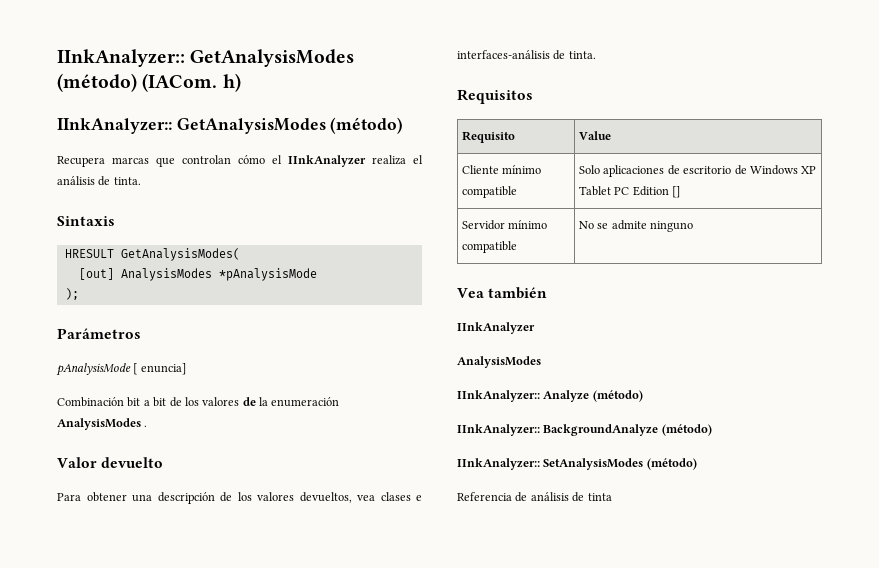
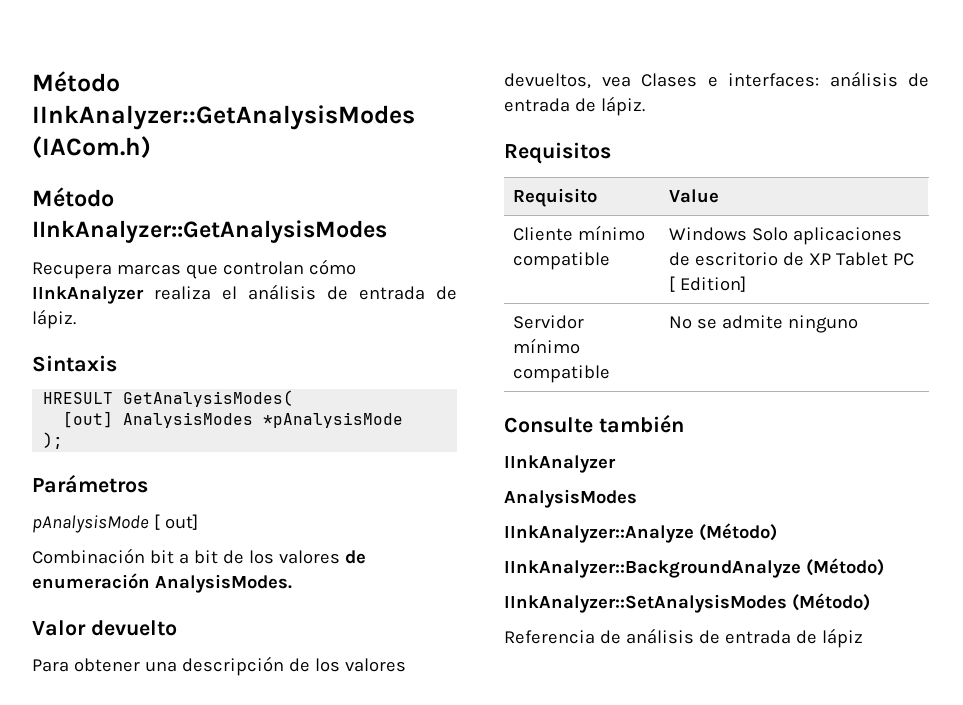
- IInkAnalyzer:: GetAnalysisModes (método) (IACom. h)
- IInkAnalyzer:: GetAnalysisModes (método)
+ Método IInkAnalyzer::GetAnalysisModes (IACom.h)
+ Método IInkAnalyzer::GetAnalysisModes
- Recupera marcas que controlan cómo el IInkAnalyzer realiza el análisis de tinta.
+ Recupera marcas que controlan cómo IInkAnalyzer realiza el análisis de entrada de lápiz.
- pAnalysisMode [ enuncia]
+ pAnalysisMode [ out]
- Combinación bit a bit de los valores de la enumeración AnalysisModes .
+ Combinación bit a bit de los valores de enumeración AnalysisModes.
- Para obtener una descripción de los valores devueltos, vea clases e interfaces-análisis de tinta.
+ Para obtener una descripción de los valores devueltos, vea Clases e interfaces: análisis de entrada de lápiz.
- Cliente mínimo compatible | Solo aplicaciones de escritorio de Windows XP Tablet PC Edition []
+ Cliente mínimo compatible | Windows Solo aplicaciones de escritorio de XP Tablet PC [ Edition]
- Vea también
+ Consulte también
- IInkAnalyzer:: Analyze (método)
- IInkAnalyzer:: BackgroundAnalyze (método)
- IInkAnalyzer:: SetAnalysisModes (método)
+ IInkAnalyzer::Analyze (Método)
+ IInkAnalyzer::BackgroundAnalyze (Método)
+ IInkAnalyzer::SetAnalysisModes (Método)
- Referencia de análisis de tinta
+ Referencia de análisis de entrada de lápiz

